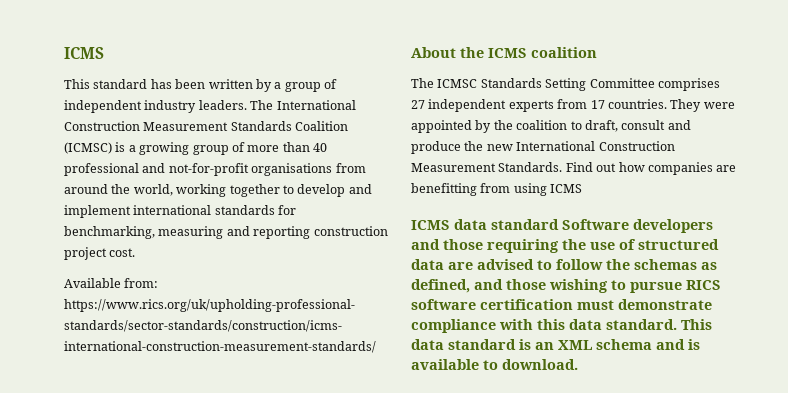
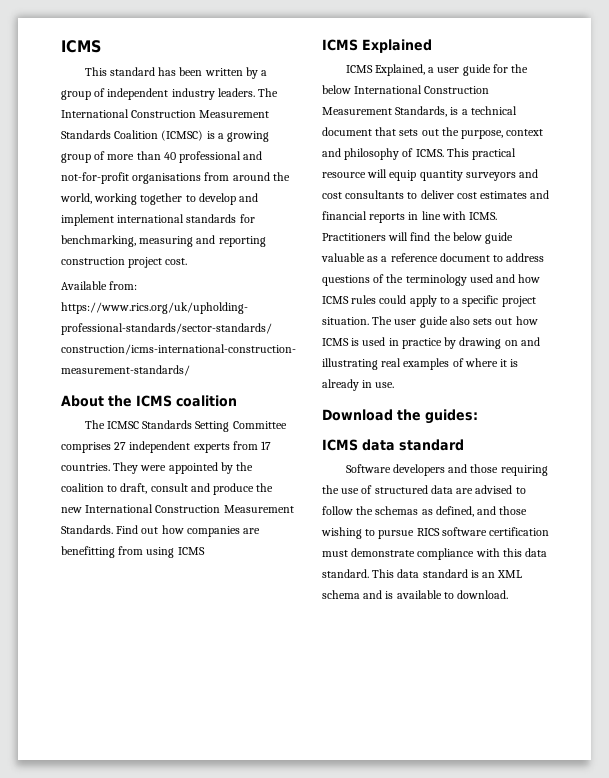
+ ICMS Explained
+ ICMS Explained, a user guide for the below International Construction Measurement Standards, is a technical document that sets out the purpose, context and philosophy of ICMS. This practical resource will equip quantity surveyors and cost consultants to deliver cost estimates and financial reports in line with ICMS. Practitioners will find the below guide valuable as a reference document to address questions of the terminology used and how ICMS rules could apply to a specific project situation. The user guide also sets out how ICMS is used in practice by drawing on and illustrating real examples of where it is already in use.
+ Download the guides:
- ICMS data standard Software developers and those requiring the use of structured data are advised to follow the schemas as defined, and those wishing to pursue RICS software certification must demonstrate compliance with this data standard.
+ ICMS data standard
+ Software developers and those requiring the use of structured data are advised to follow the schemas as defined, and those wishing to pursue RICS software certification must demonstrate compliance with this data standard.

